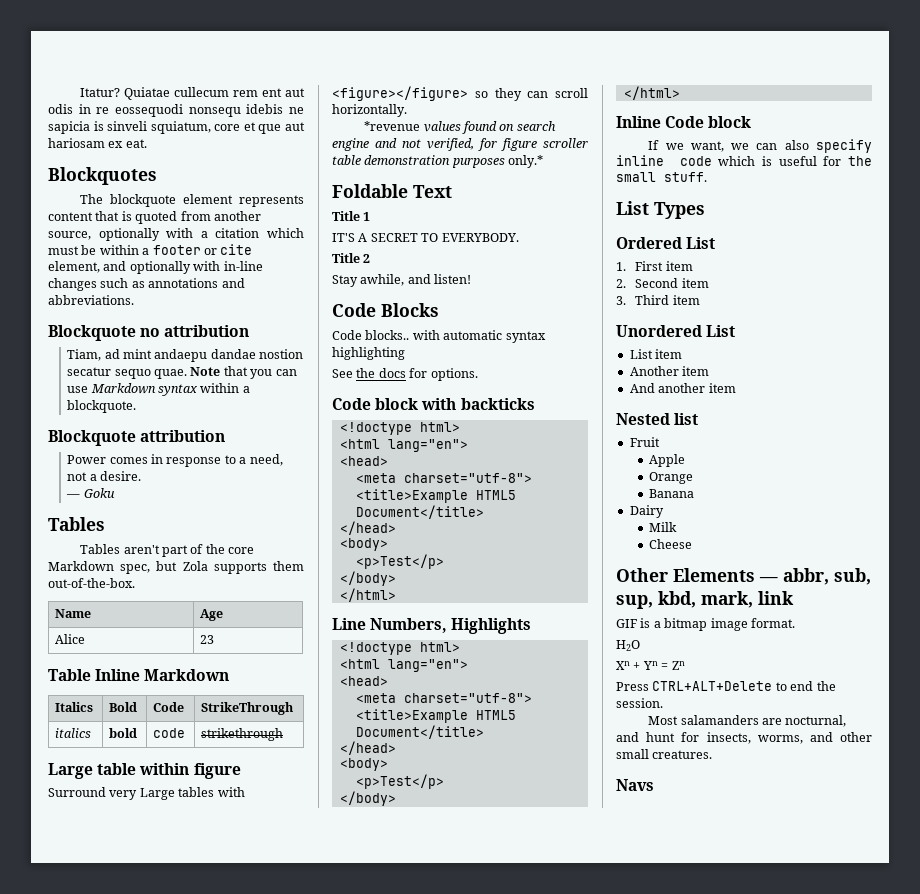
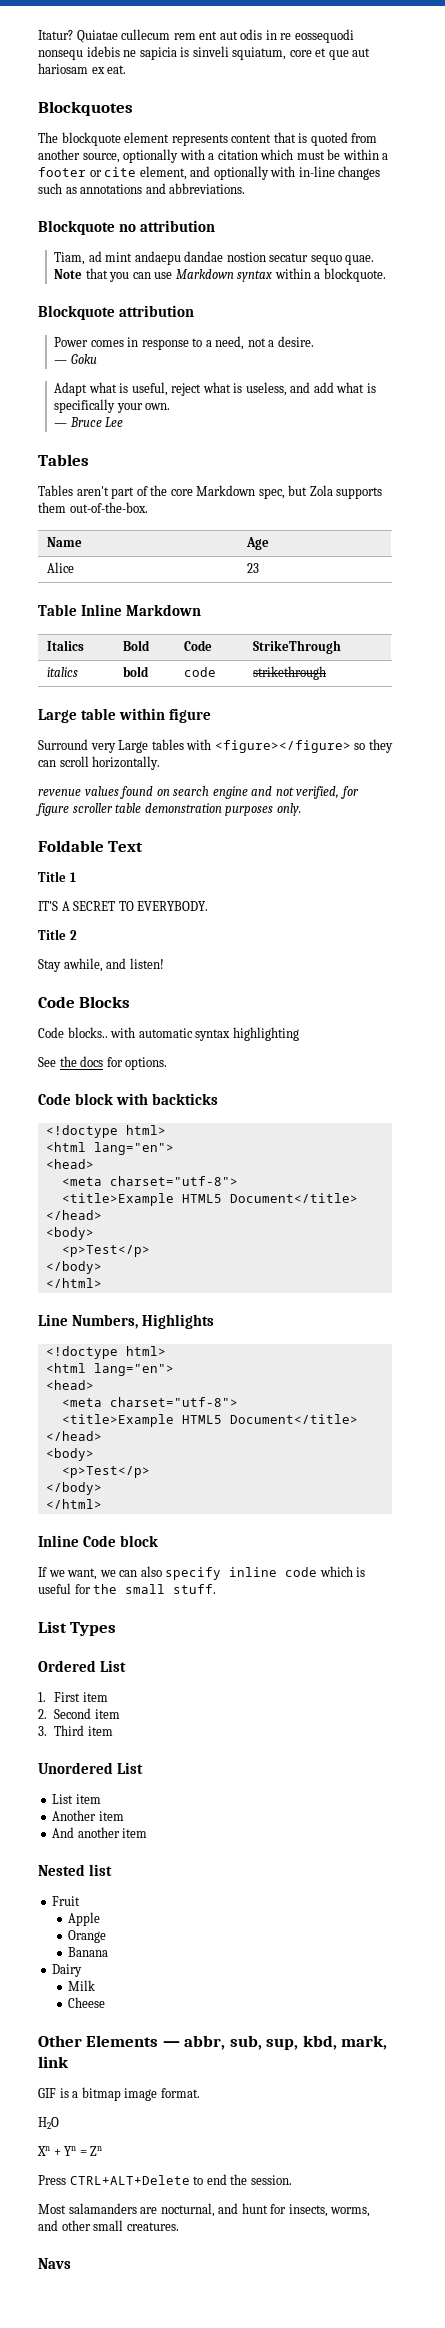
+ Adapt what is useful, reject what is useless, and add what is specifically your own.
+ — Bruce Lee
- *revenue values found on search engine and not verified, for figure scroller table demonstration purposes only.*
+ revenue values found on search engine and not verified, for figure scroller table demonstration purposes only.

